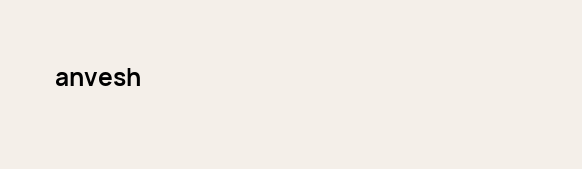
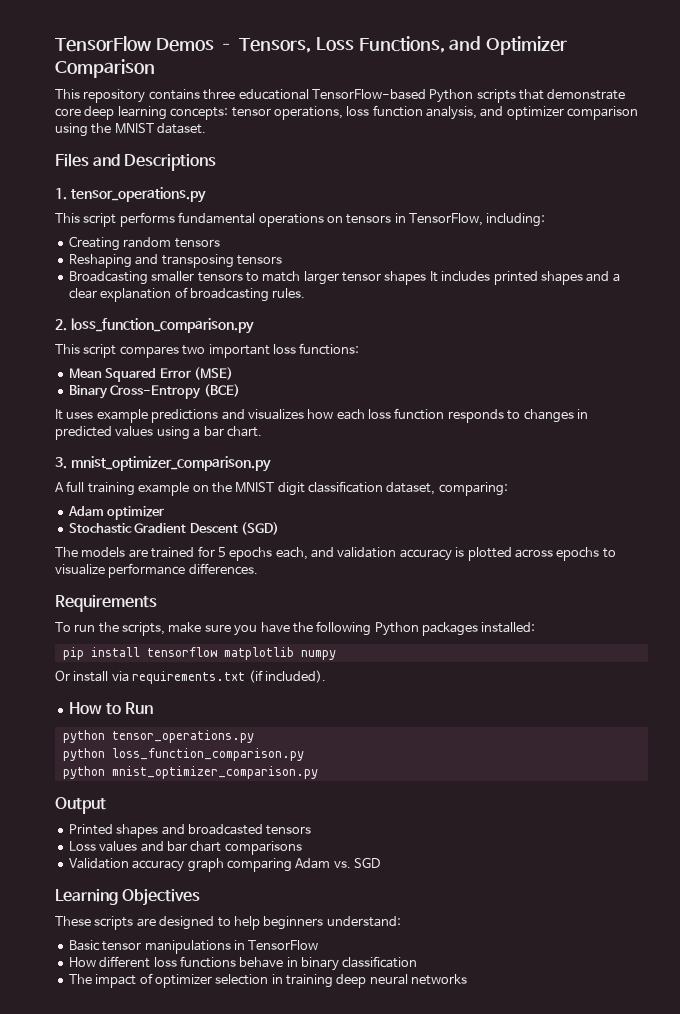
- anvesh
+ TensorFlow Demos – Tensors, Loss Functions, and Optimizer Comparison
+ This repository contains three educational TensorFlow-based Python scripts that demonstrate core deep learning concepts: tensor operations, loss function analysis, and optimizer comparison using the MNIST dataset.
+ Files and Descriptions
+ 1. tensor_operations.py
+ This script performs fundamental operations on tensors in TensorFlow, including:
+ Creating random tensors
+ Reshaping and transposing tensors
+ Broadcasting smaller tensors to match larger tensor shapes It includes printed shapes and a clear explanation of broadcasting rules.
+ 2. loss_function_comparison.py
+ This script compares two important loss functions:
+ Mean Squared Error (MSE)
+ Binary Cross-Entropy (BCE)
+ It uses example predictions and visualizes how each loss function responds to changes in predicted values using a bar chart.
+ 3. mnist_optimizer_comparison.py
+ A full training example on the MNIST digit classification dataset, comparing:
+ Adam optimizer
+ Stochastic Gradient Descent (SGD)
+ The models are trained for 5 epochs each, and validation accuracy is plotted across epochs to visualize performance differences.
+ Requirements
+ To run the scripts, make sure you have the following Python packages installed:
+ pip install tensorflow matplotlib numpy
+ Or install via requirements.txt (if included).
+ How to Run
+ python tensor_operations.py
+ python loss_function_comparison.py
+ python mnist_optimizer_comparison.py
+ Output
+ Printed shapes and broadcasted tensors
+ Loss values and bar chart comparisons
+ Validation accuracy graph comparing Adam vs. SGD
+ Learning Objectives
+ These scripts are designed to help beginners understand:
+ Basic tensor manipulations in TensorFlow
+ How different loss functions behave in binary classification
+ The impact of optimizer selection in training deep neural networks

